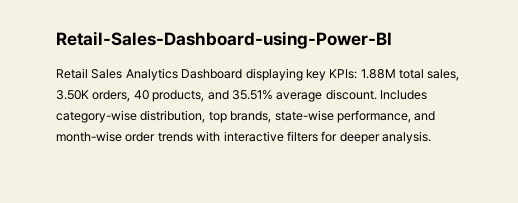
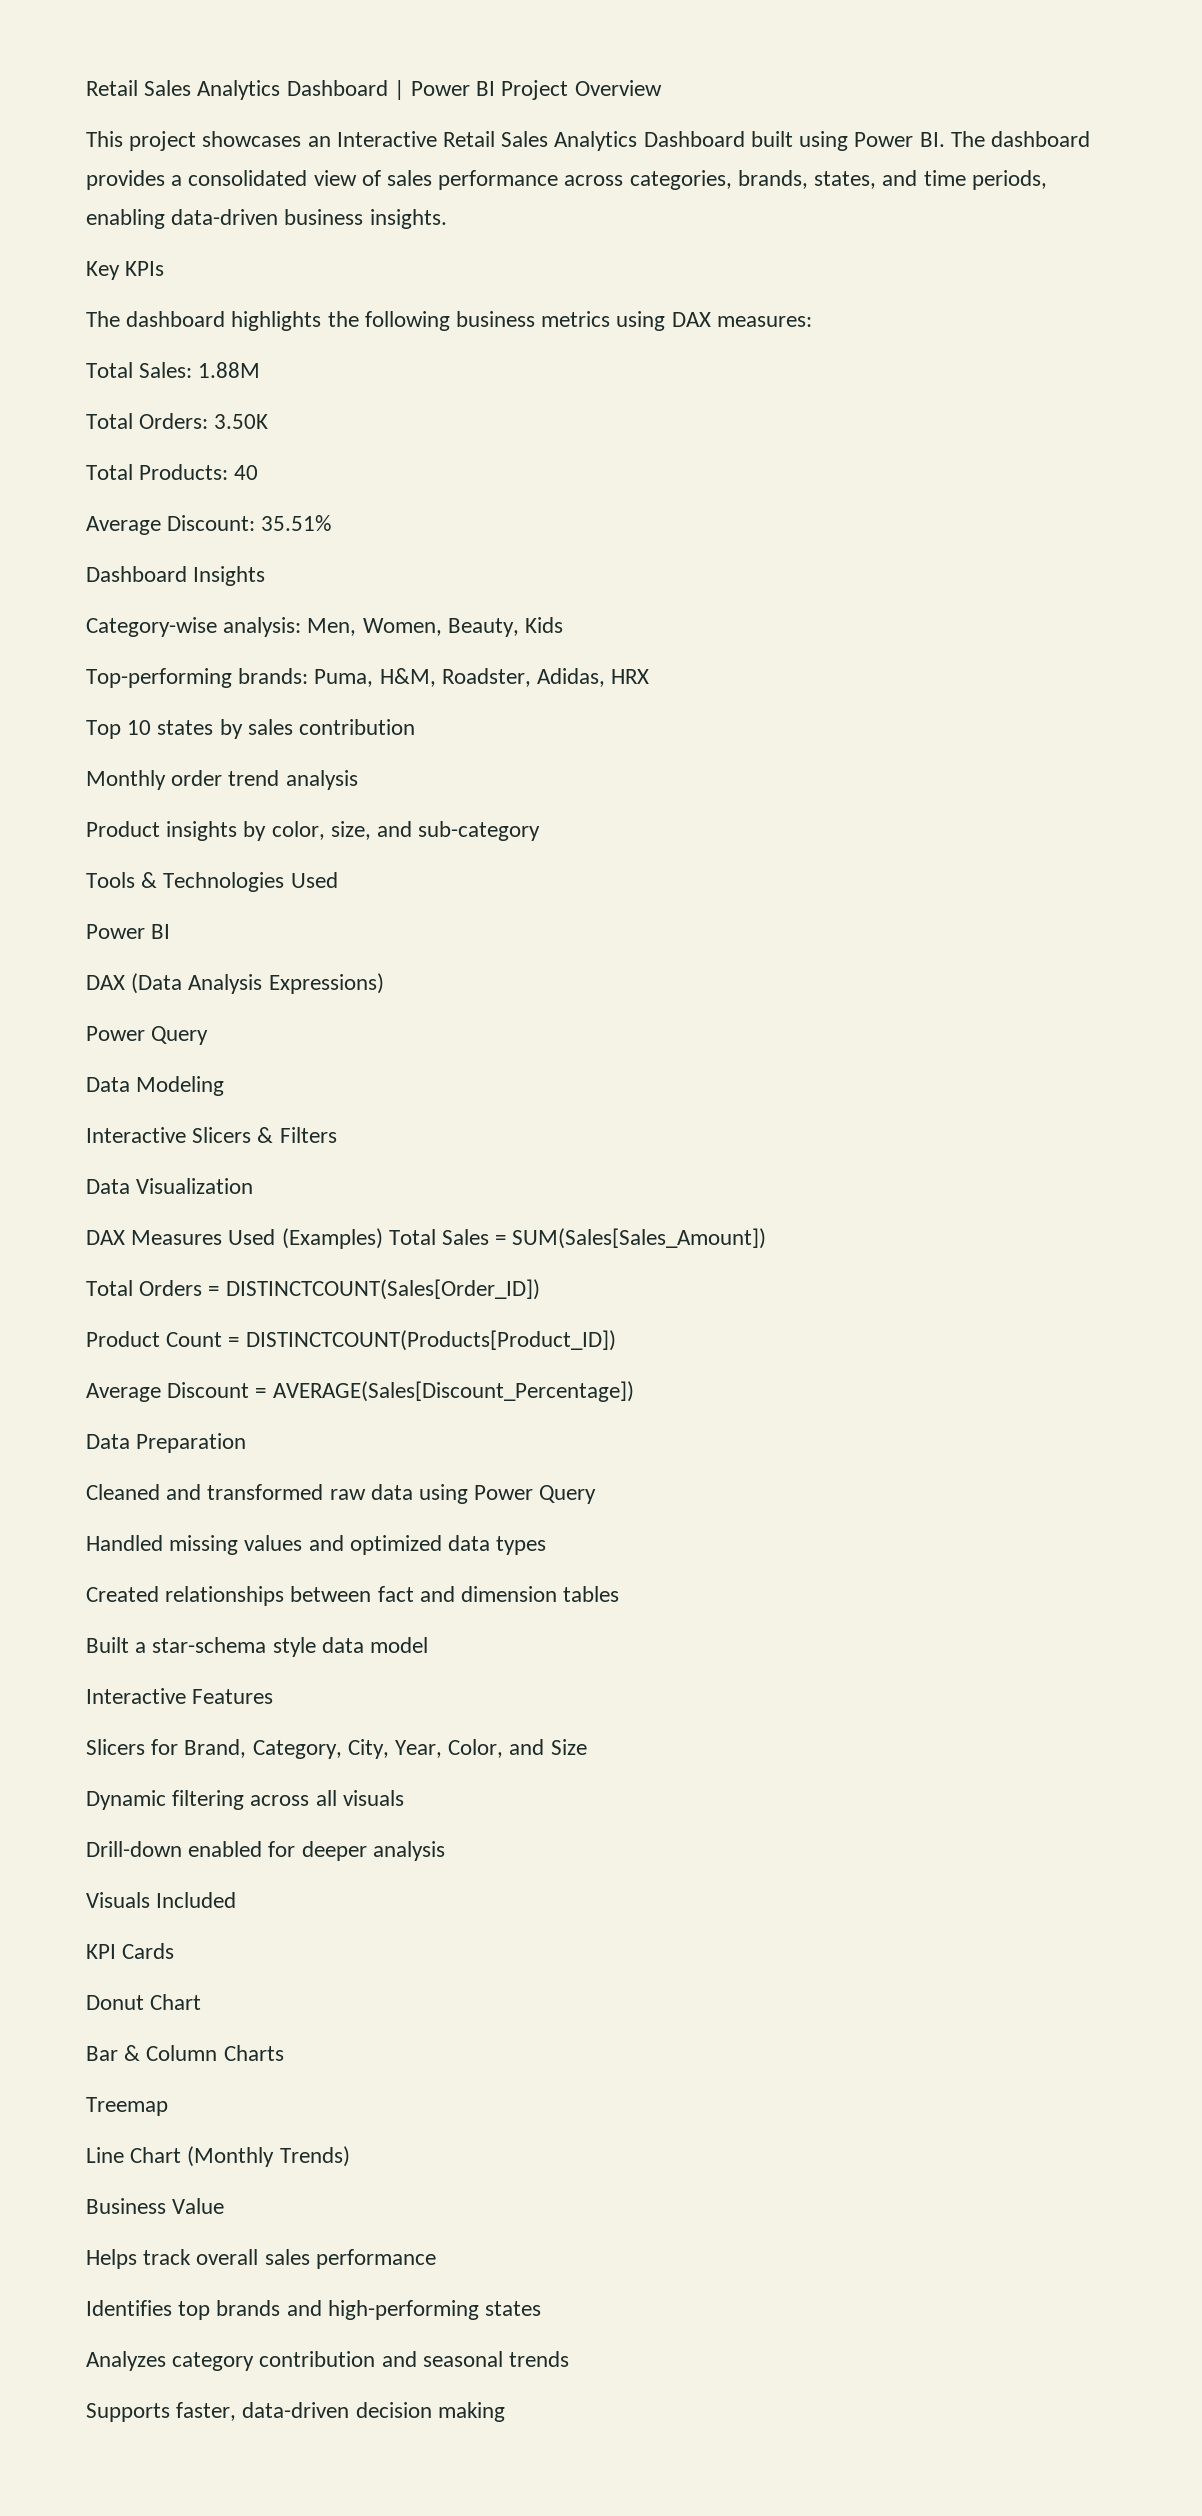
- Retail-Sales-Dashboard-using-Power-BI
- Retail Sales Analytics Dashboard displaying key KPIs: 1.88M total sales, 3.50K orders, 40 products, and 35.51% average discount. Includes category-wise distribution, top brands, state-wise performance, and month-wise order trends with interactive filters for deeper analysis.
+ Retail Sales Analytics Dashboard | Power BI Project Overview
+ This project showcases an Interactive Retail Sales Analytics Dashboard built using Power BI. The dashboard provides a consolidated view of sales performance across categories, brands, states, and time periods, enabling data-driven business insights.
+ Key KPIs
+ The dashboard highlights the following business metrics using DAX measures:
+ Total Sales: 1.88M
+ Total Orders: 3.50K
+ Total Products: 40
+ Average Discount: 35.51%
+ Dashboard Insights
+ Category-wise analysis: Men, Women, Beauty, Kids
+ Top-performing brands: Puma, H&M, Roadster, Adidas, HRX
+ Top 10 states by sales contribution
+ Monthly order trend analysis
+ Product insights by color, size, and sub-category
+ Tools & Technologies Used
+ Power BI
+ DAX (Data Analysis Expressions)
+ Power Query
+ Data Modeling
+ Interactive Slicers & Filters
+ Data Visualization
+ DAX Measures Used (Examples) Total Sales = SUM(Sales[Sales_Amount])
+ Total Orders = DISTINCTCOUNT(Sales[Order_ID])
+ Product Count = DISTINCTCOUNT(Products[Product_ID])
+ Average Discount = AVERAGE(Sales[Discount_Percentage])
+ Data Preparation
+ Cleaned and transformed raw data using Power Query
+ Handled missing values and optimized data types
+ Created relationships between fact and dimension tables
+ Built a star-schema style data model
+ Interactive Features
+ Slicers for Brand, Category, City, Year, Color, and Size
+ Dynamic filtering across all visuals
+ Drill-down enabled for deeper analysis
+ Visuals Included
+ KPI Cards
+ Donut Chart
+ Bar & Column Charts
+ Treemap
+ Line Chart (Monthly Trends)
+ Business Value
+ Helps track overall sales performance
+ Identifies top brands and high-performing states
+ Analyzes category contribution and seasonal trends
+ Supports faster, data-driven decision making

